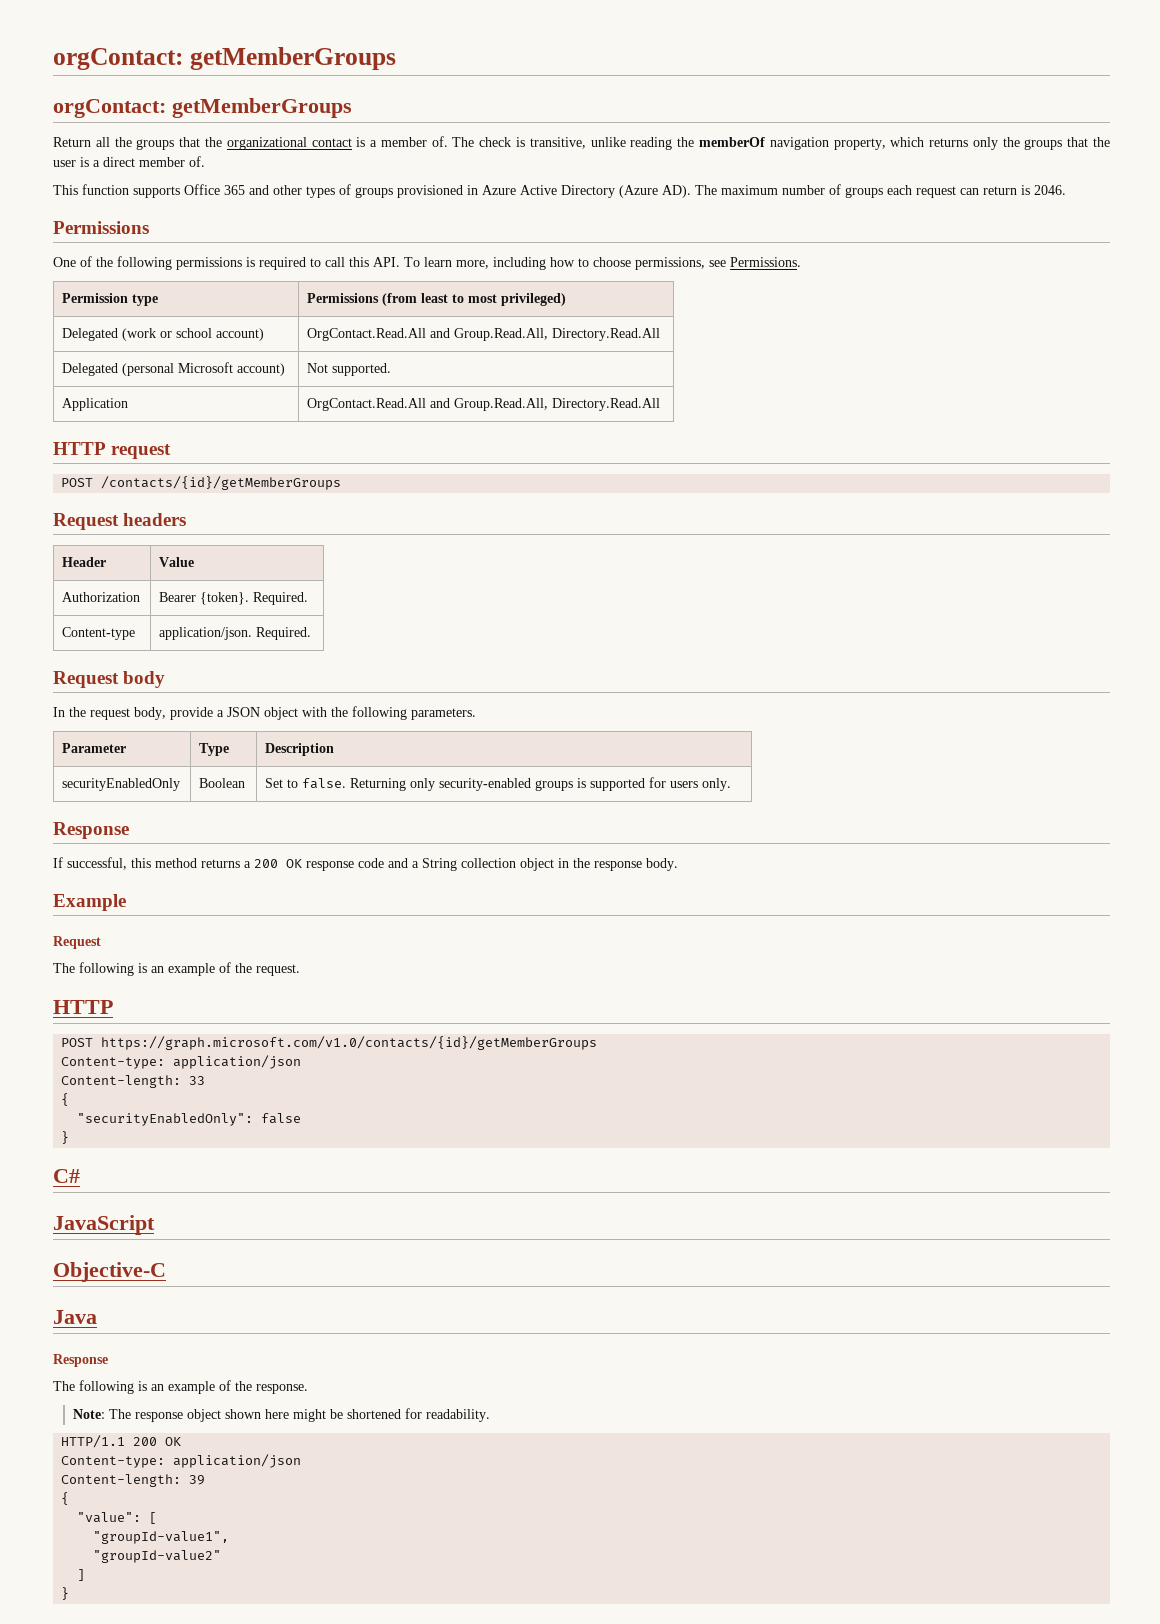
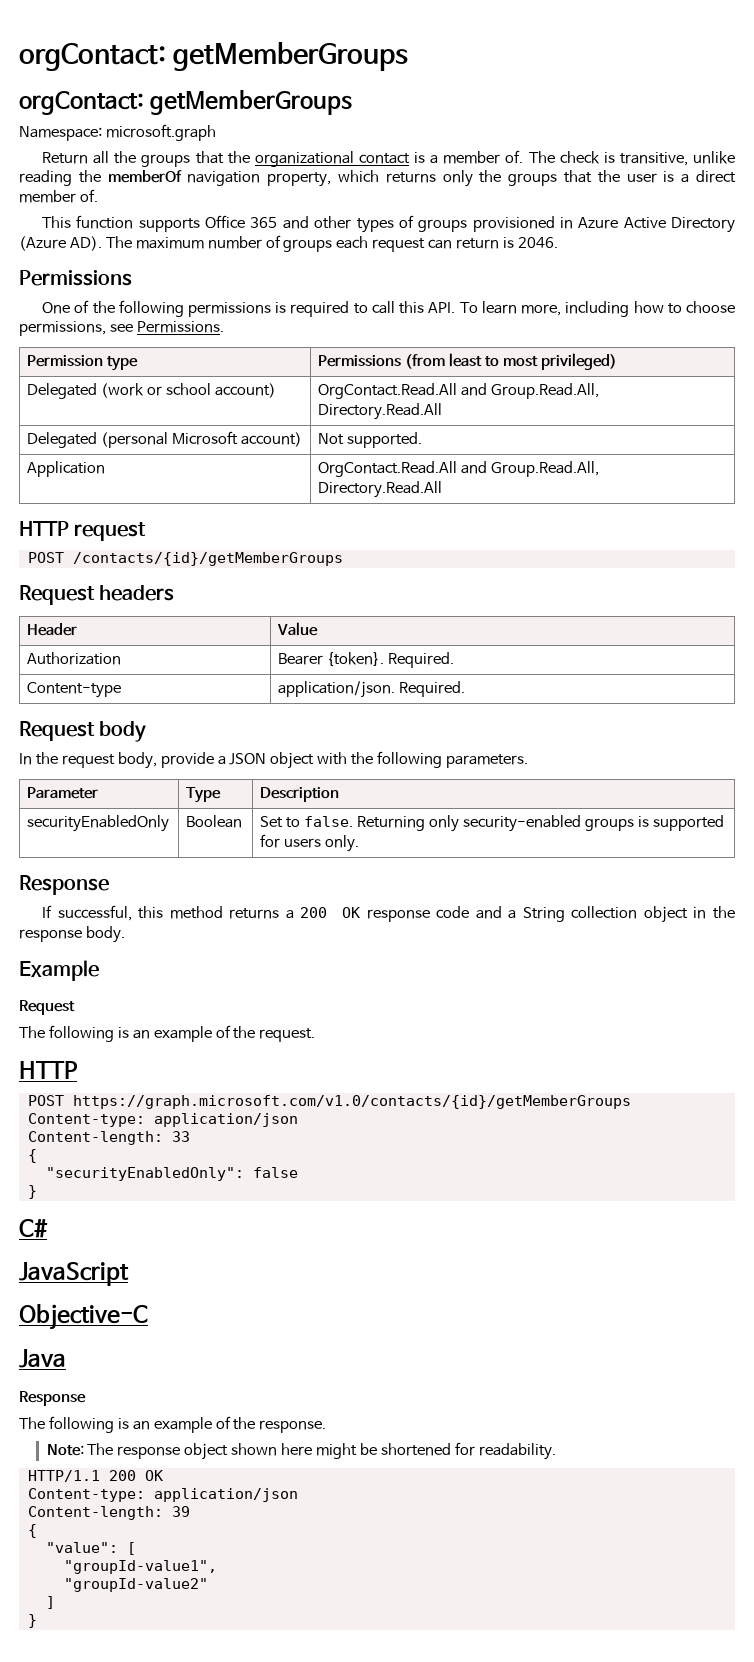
+ Namespace: microsoft.graph

